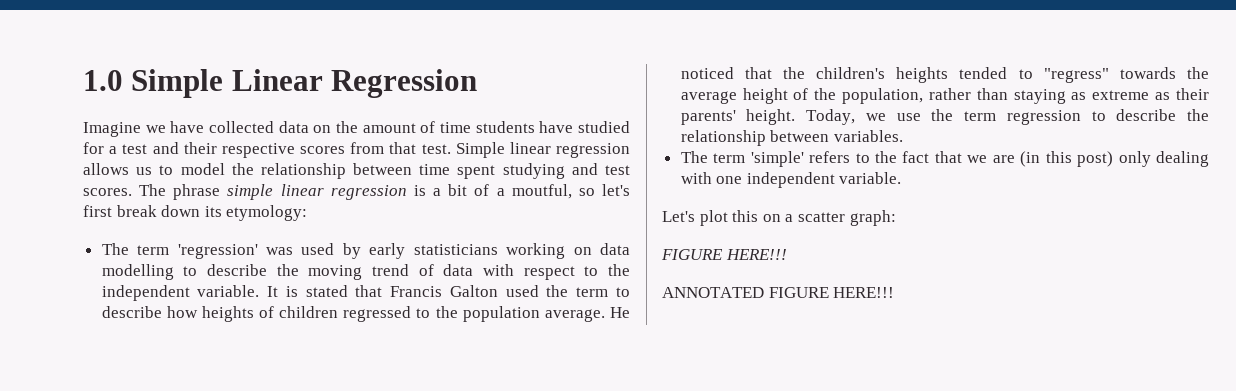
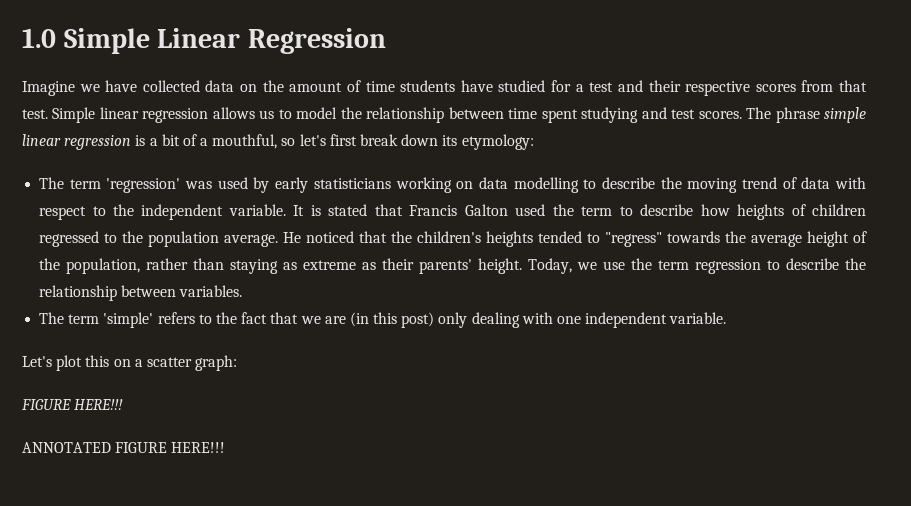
- The phrase simple linear regression is a bit of a moutful, so let's first break down its etymology:
+ The phrase simple linear regression is a bit of a mouthful, so let's first break down its etymology:

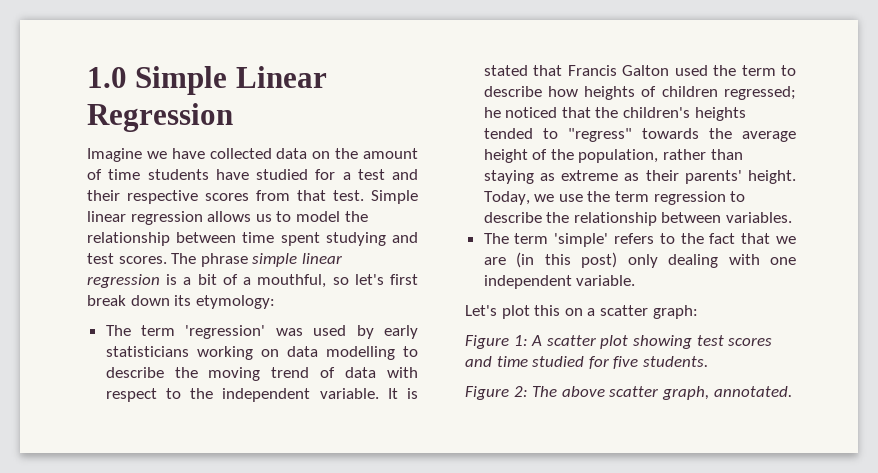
- It is stated that Francis Galton used the term to describe how heights of children regressed to the population average. He noticed that the children's heights tended to "regress" towards the average height of the population, rather than staying as extreme as their parents' height.
+ It is stated that Francis Galton used the term to describe how heights of children regressed; he noticed that the children's heights tended to "regress" towards the average height of the population, rather than staying as extreme as their parents' height.
  Let's plot this on a scatter graph:
- FIGURE HERE!!!
- ANNOTATED FIGURE HERE!!!
+ Figure 1: A scatter plot showing test scores and time studied for five students.
+ Figure 2: The above scatter graph, annotated.

